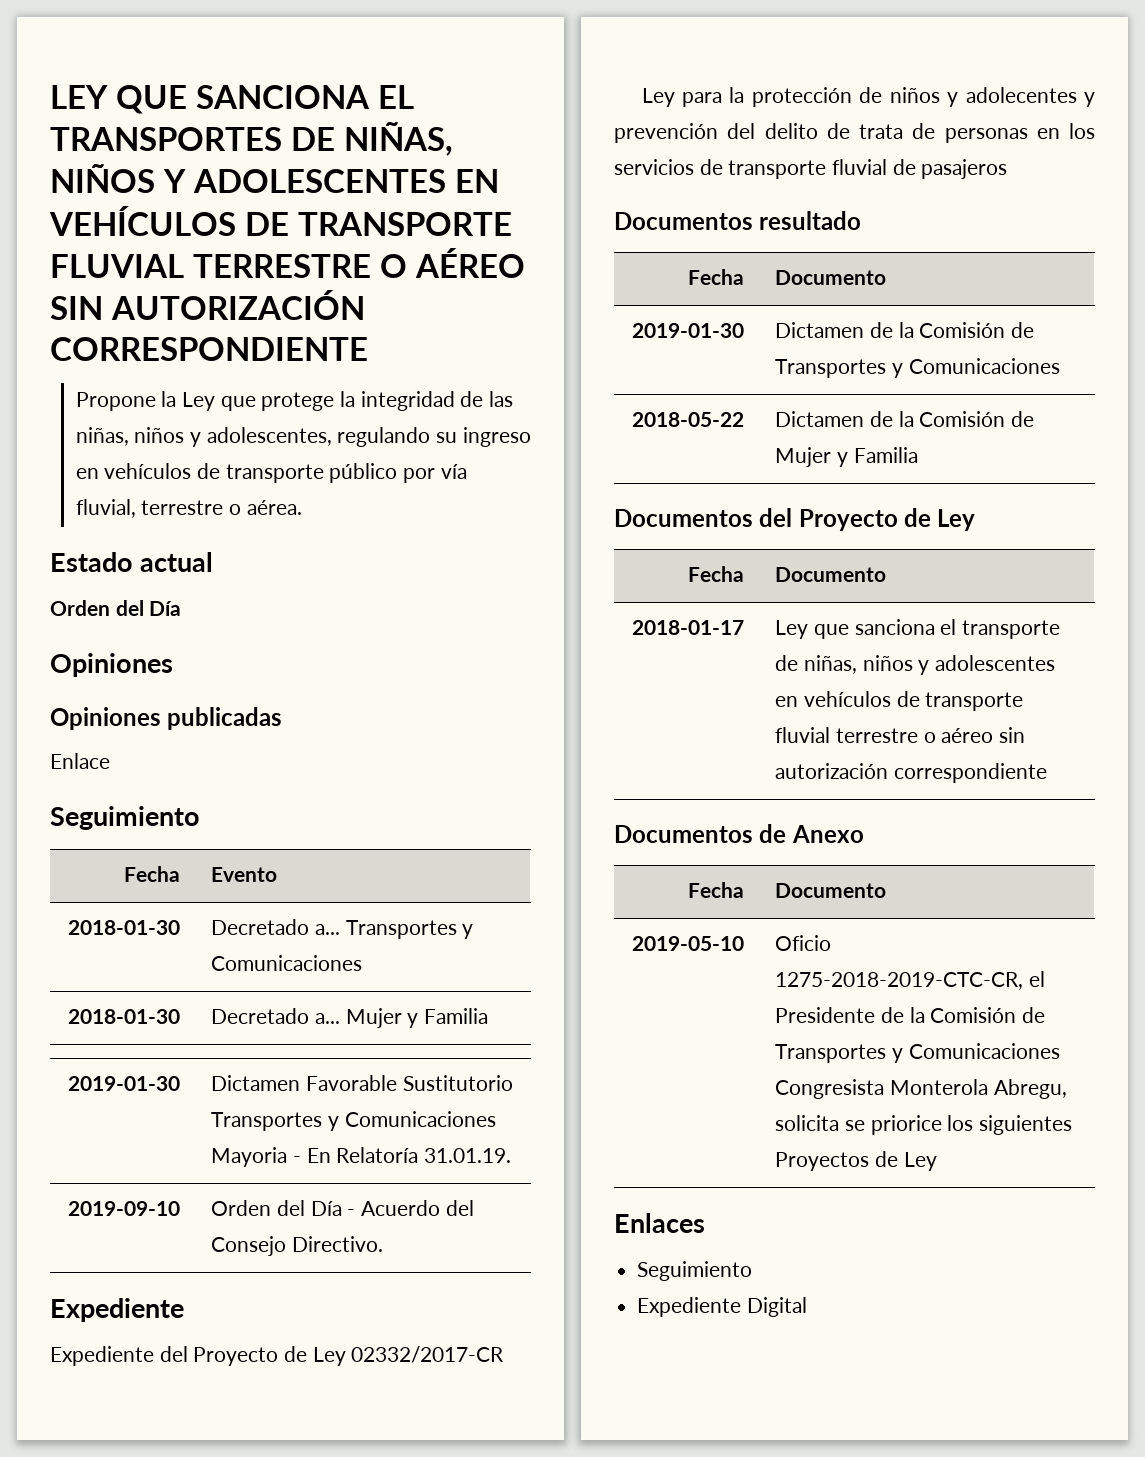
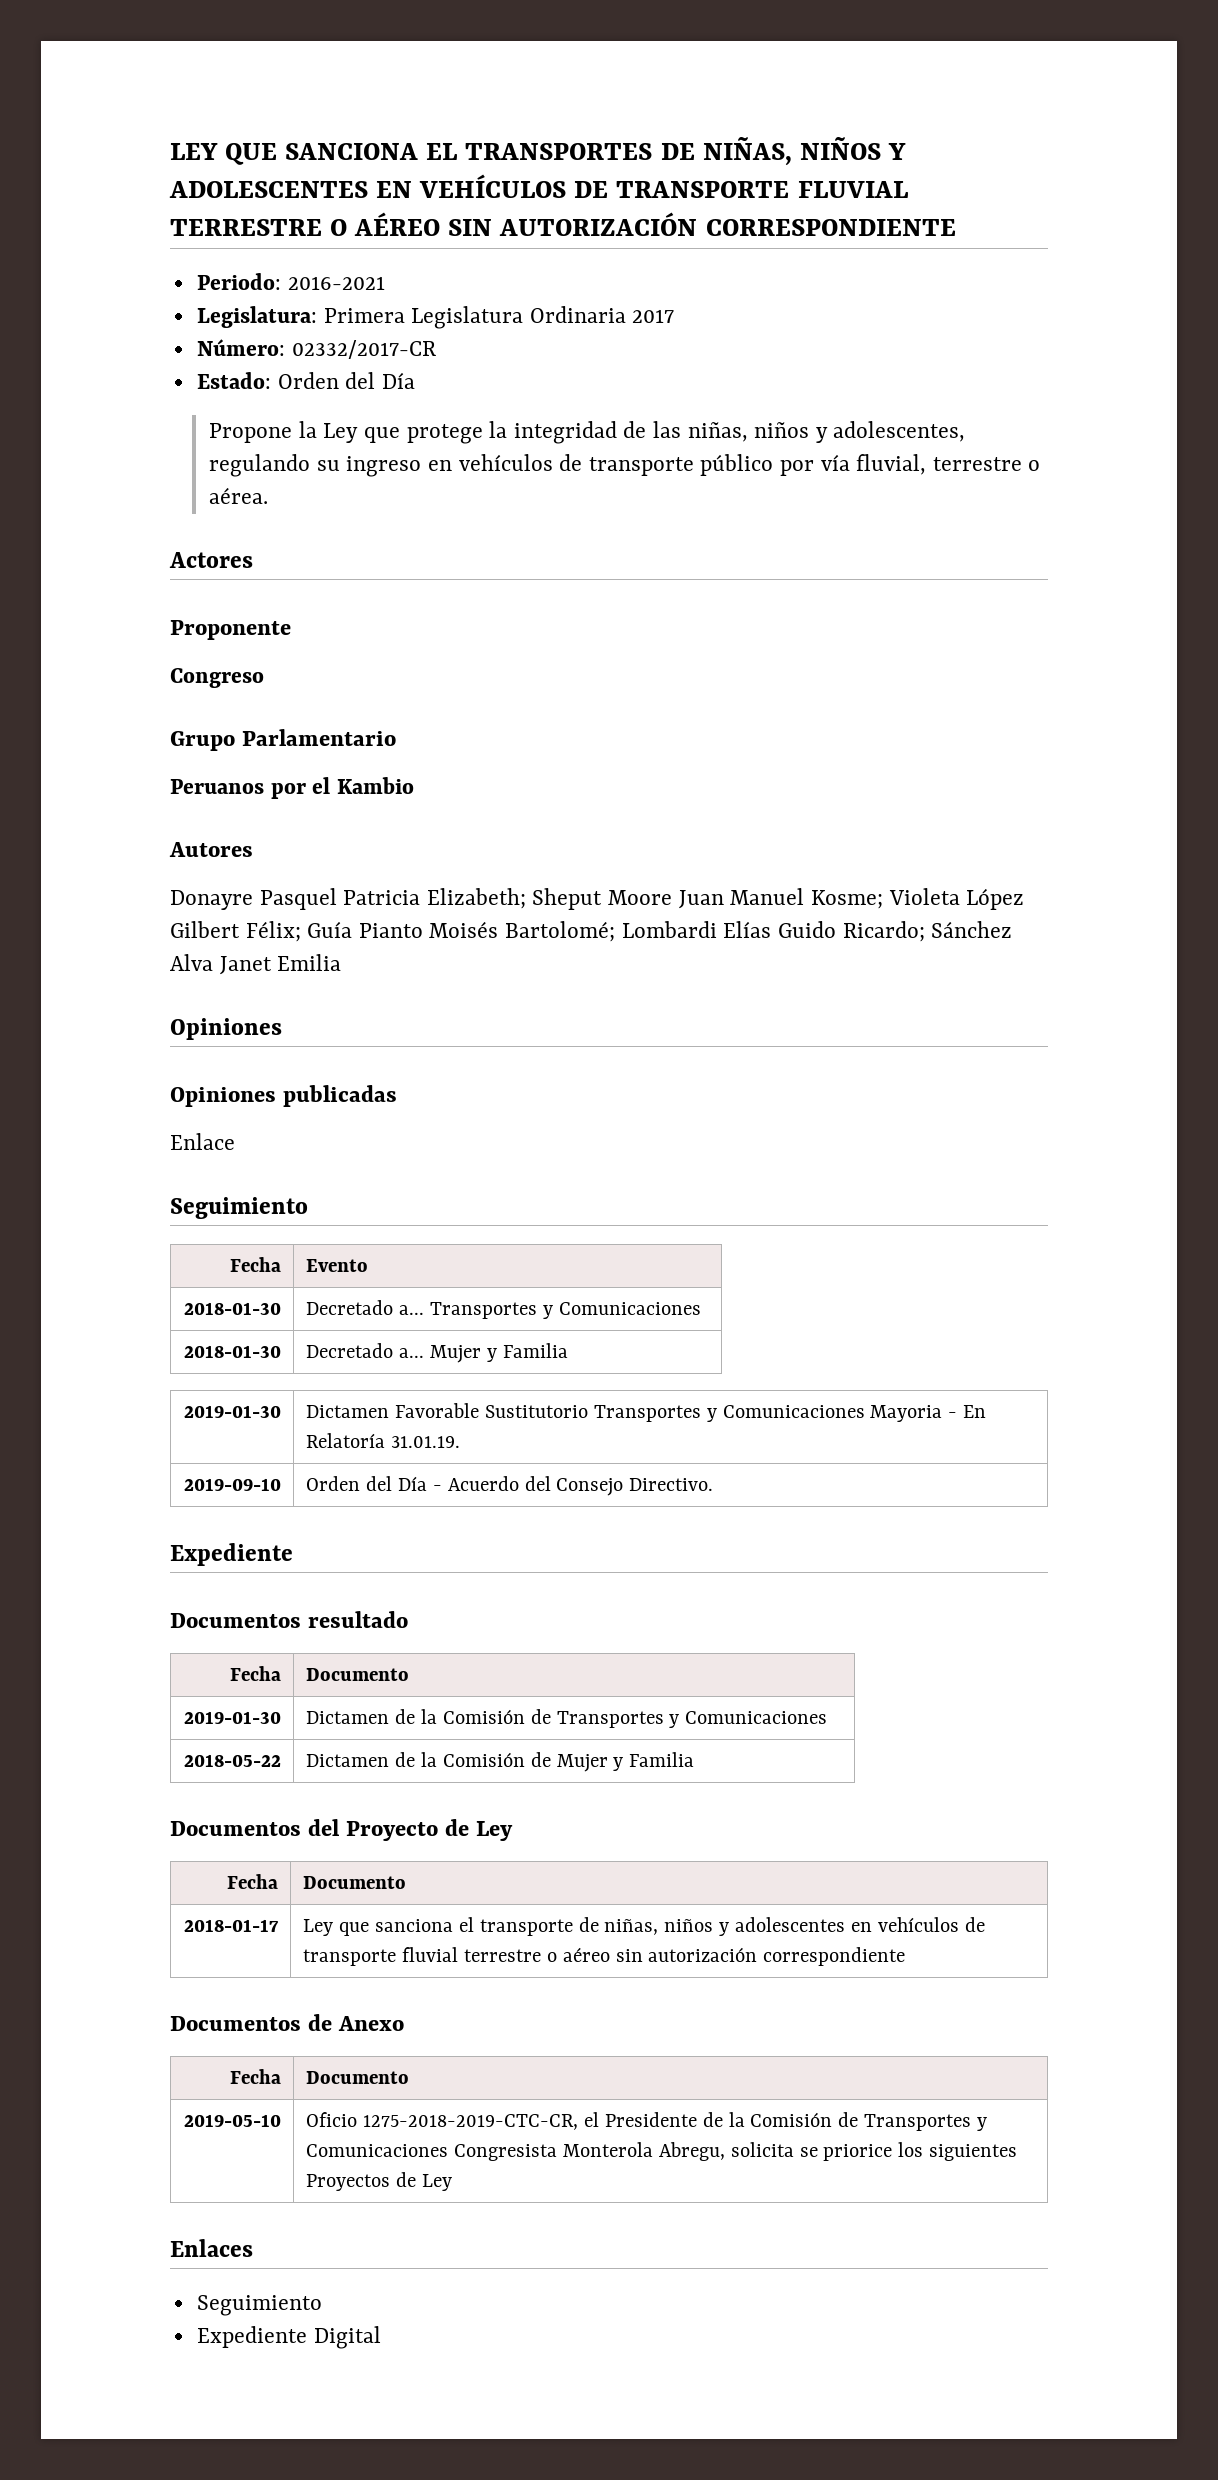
+ Periodo: 2016-2021
+ Legislatura: Primera Legislatura Ordinaria 2017
+ Número: 02332/2017-CR
+ Estado: Orden del Día
- Estado actual
- Orden del Día
+ Actores
+ Proponente
+ Congreso
+ Grupo Parlamentario
+ Peruanos por el Kambio
+ Autores
+ Donayre Pasquel Patricia Elizabeth; Sheput Moore Juan Manuel Kosme; Violeta López Gilbert Félix; Guía Pianto Moisés Bartolomé; Lombardi Elías Guido Ricardo; Sánchez Alva Janet Emilia
- Expediente del Proyecto de Ley 02332/2017-CR
- Ley para la protección de niños y adolecentes y prevención del delito de trata de personas en los servicios de transporte fluvial de pasajeros

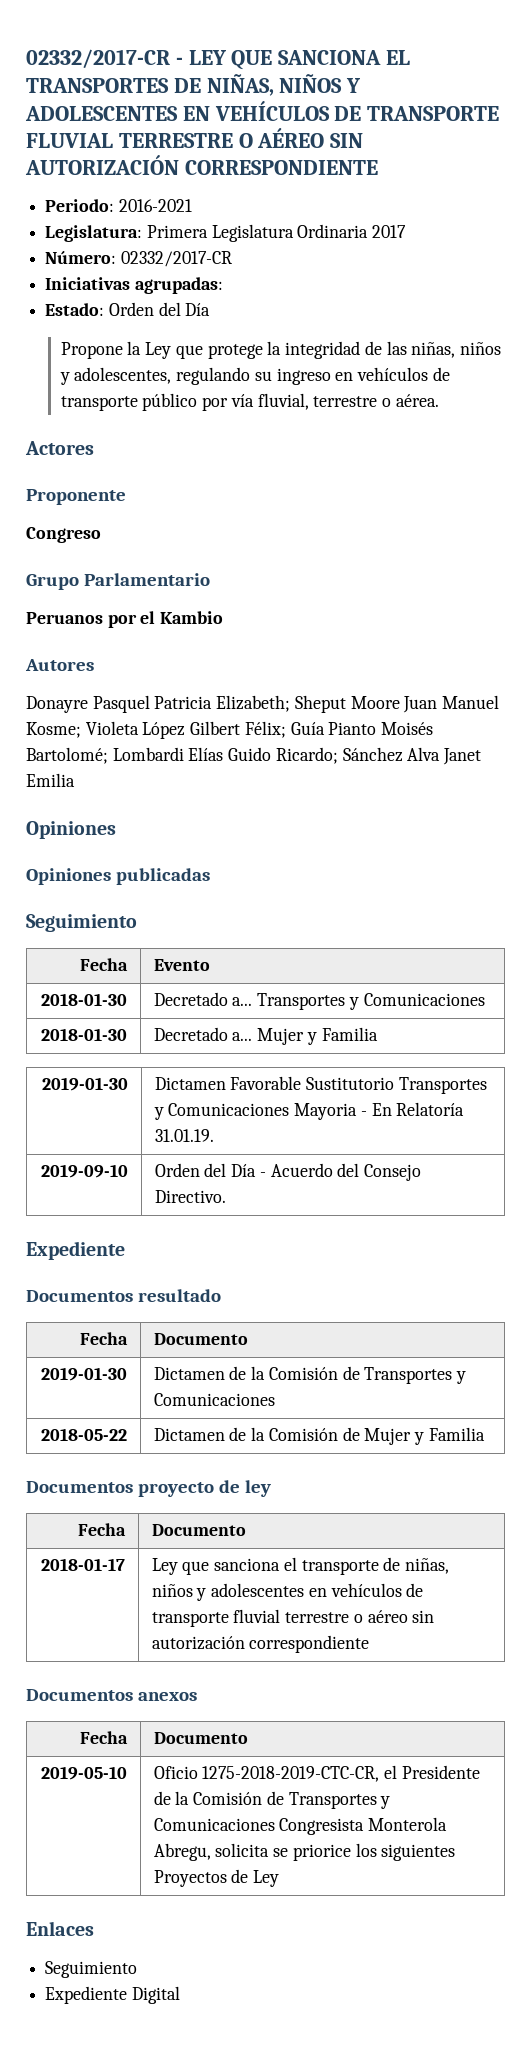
- LEY QUE SANCIONA EL TRANSPORTES DE NIÑAS, NIÑOS Y ADOLESCENTES EN VEHÍCULOS DE TRANSPORTE FLUVIAL TERRESTRE O AÉREO SIN AUTORIZACIÓN CORRESPONDIENTE
+ 02332/2017-CR - LEY QUE SANCIONA EL TRANSPORTES DE NIÑAS, NIÑOS Y ADOLESCENTES EN VEHÍCULOS DE TRANSPORTE FLUVIAL TERRESTRE O AÉREO SIN AUTORIZACIÓN CORRESPONDIENTE
+ Iniciativas agrupadas:
- Enlace
- Documentos del Proyecto de Ley
+ Documentos proyecto de ley
- Documentos de Anexo
+ Documentos anexos

